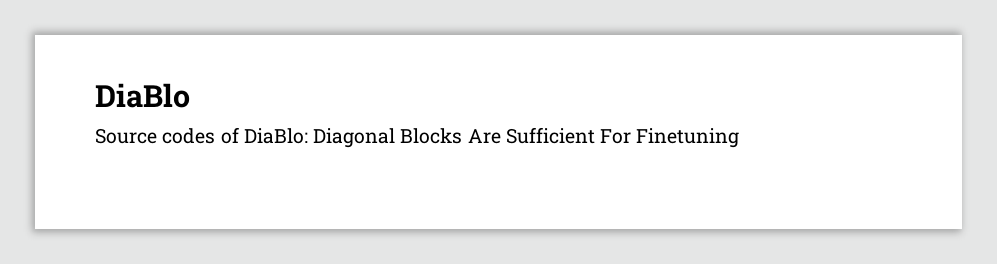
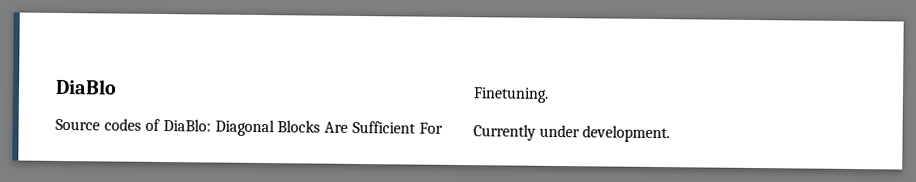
- Source codes of DiaBlo: Diagonal Blocks Are Sufficient For Finetuning
+ Source codes of DiaBlo: Diagonal Blocks Are Sufficient For Finetuning.
+ Currently under development.

